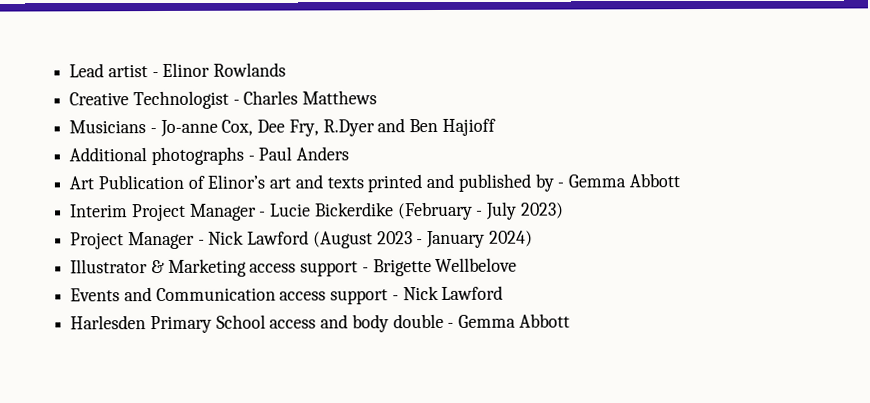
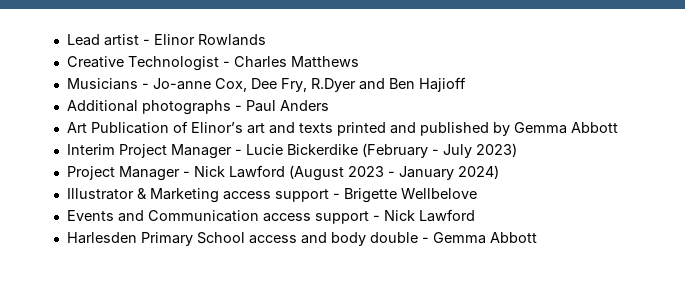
- Art Publication of Elinor’s art and texts printed and published by - Gemma Abbott
+ Art Publication of Elinor’s art and texts printed and published by Gemma Abbott

